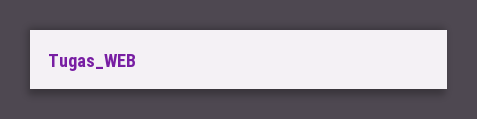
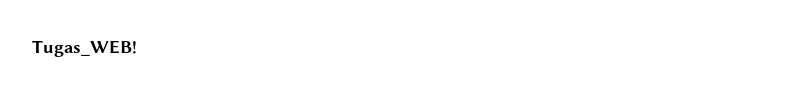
- Tugas_WEB
+ Tugas_WEB!

